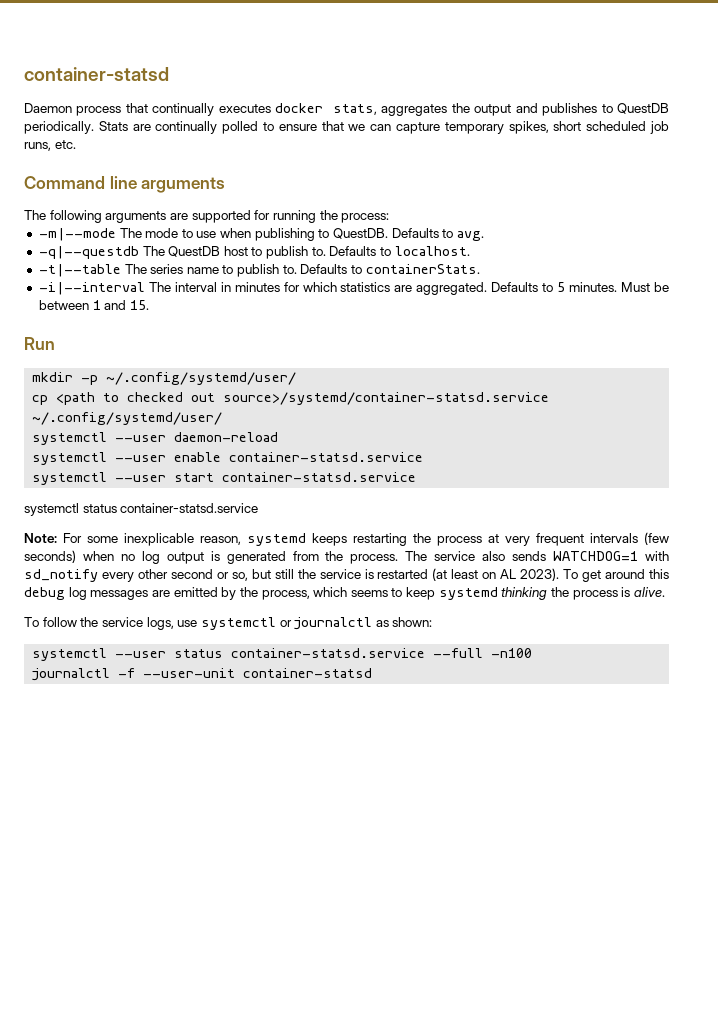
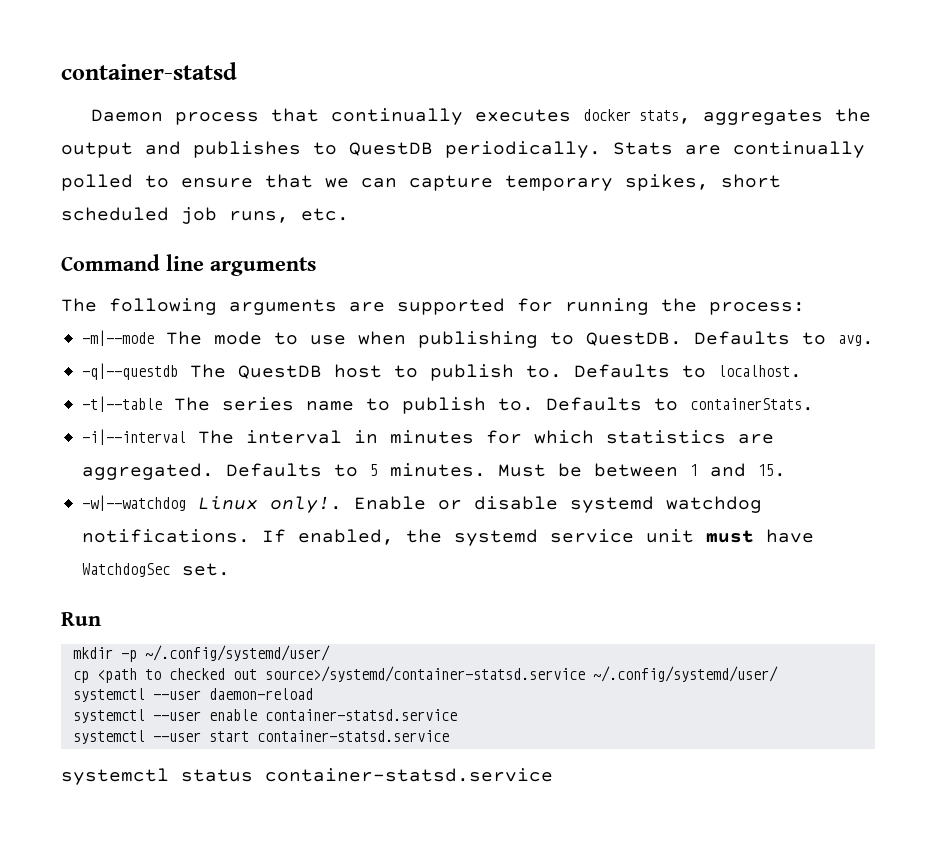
+ -w|--watchdog Linux only!. Enable or disable systemd watchdog notifications. If enabled, the systemd service unit must have WatchdogSec set.
- Note: For some inexplicable reason, systemd keeps restarting the process at very frequent intervals (few seconds) when no log output is generated from the process. The service also sends WATCHDOG=1 with sd_notify every other second or so, but still the service is restarted (at least on AL 2023). To get around this debug log messages are emitted by the process, which seems to keep systemd thinking the process is alive.
- To follow the service logs, use systemctl or journalctl as shown:
- systemctl --user status container-statsd.service --full -n100
- journalctl -f --user-unit container-statsd

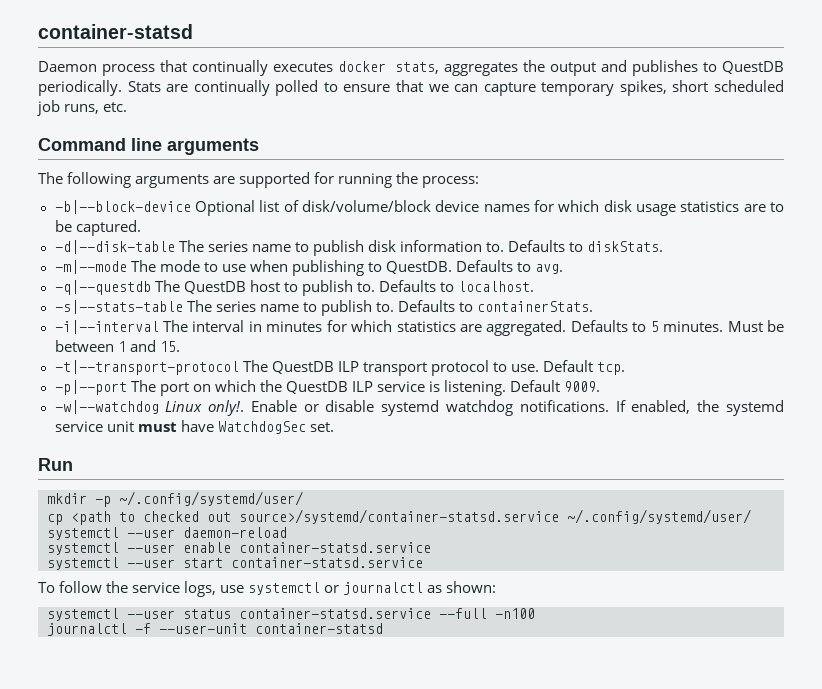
+ -b|--block-device Optional list of disk/volume/block device names for which disk usage statistics are to be captured.
+ -d|--disk-table The series name to publish disk information to. Defaults to diskStats.
- -t|--table The series name to publish to.
+ -s|--stats-table The series name to publish to.
+ -t|--transport-protocol The QuestDB ILP transport protocol to use. Default tcp.
+ -p|--port The port on which the QuestDB ILP service is listening. Default 9009.
- systemctl status container-statsd.service
+ To follow the service logs, use systemctl or journalctl as shown:
+ systemctl --user status container-statsd.service --full -n100
+ journalctl -f --user-unit container-statsd

